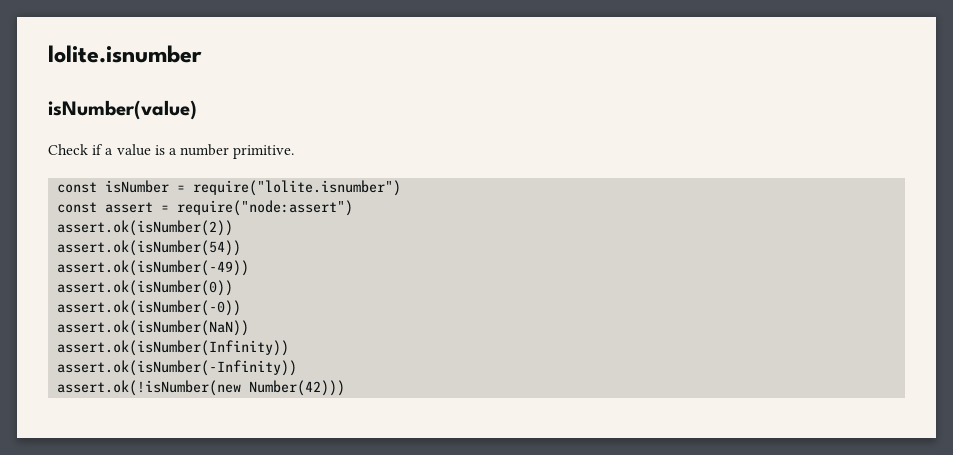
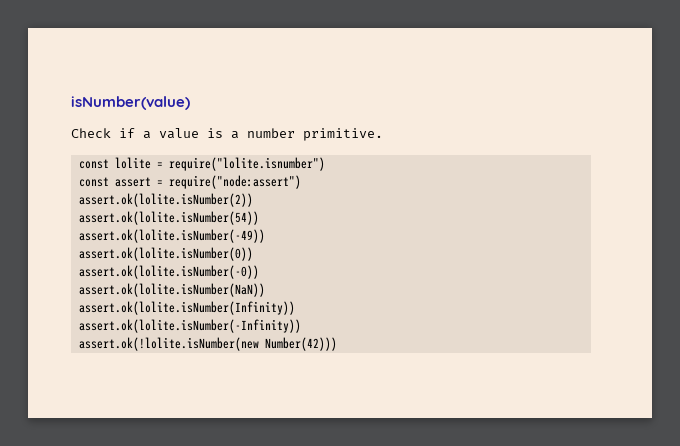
- lolite.isnumber
- const isNumber = require("lolite.isnumber")
+ const lolite = require("lolite.isnumber")
- assert.ok(isNumber(2))
- assert.ok(isNumber(54))
- assert.ok(isNumber(-49))
- assert.ok(isNumber(0))
- assert.ok(isNumber(-0))
- assert.ok(isNumber(NaN))
- assert.ok(isNumber(Infinity))
- assert.ok(isNumber(-Infinity))
- assert.ok(!isNumber(new Number(42)))
+ assert.ok(lolite.isNumber(2))
+ assert.ok(lolite.isNumber(54))
+ assert.ok(lolite.isNumber(-49))
+ assert.ok(lolite.isNumber(0))
+ assert.ok(lolite.isNumber(-0))
+ assert.ok(lolite.isNumber(NaN))
+ assert.ok(lolite.isNumber(Infinity))
+ assert.ok(lolite.isNumber(-Infinity))
+ assert.ok(!lolite.isNumber(new Number(42)))

